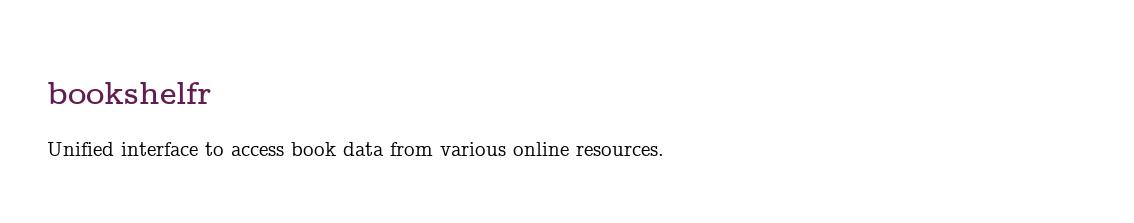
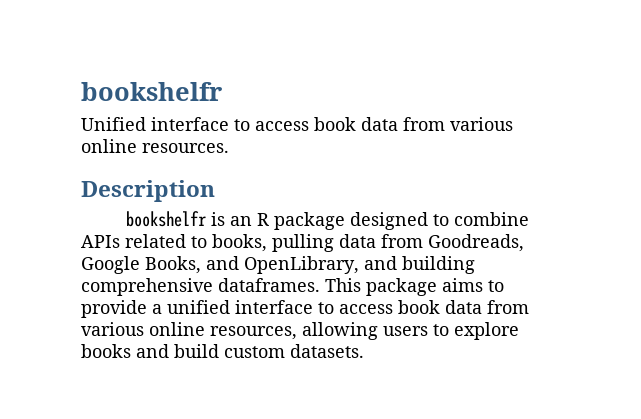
+ Description
+ bookshelfr is an R package designed to combine APIs related to books, pulling data from Goodreads, Google Books, and OpenLibrary, and building comprehensive dataframes. This package aims to provide a unified interface to access book data from various online resources, allowing users to explore books and build custom datasets.

